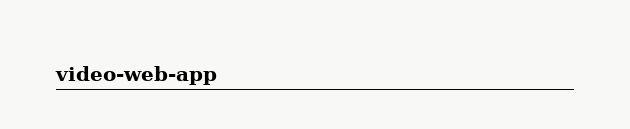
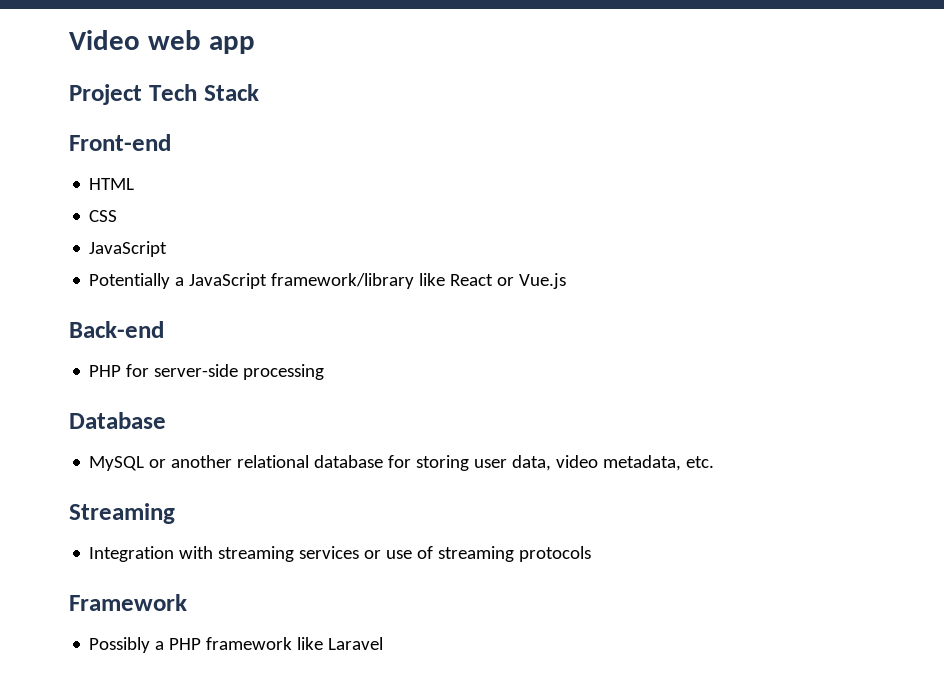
- video-web-app
+ Video web app
+ Project Tech Stack
+ Front-end
+ HTML
+ CSS
+ JavaScript
+ Potentially a JavaScript framework/library like React or Vue.js
+ Back-end
+ PHP for server-side processing
+ Database
+ MySQL or another relational database for storing user data, video metadata, etc.
+ Streaming
+ Integration with streaming services or use of streaming protocols
+ Framework
+ Possibly a PHP framework like Laravel

